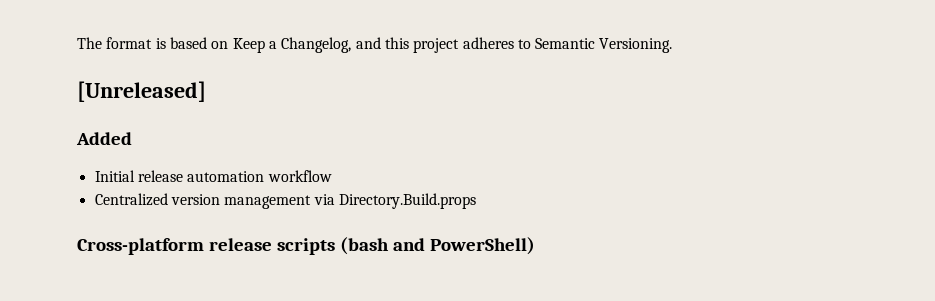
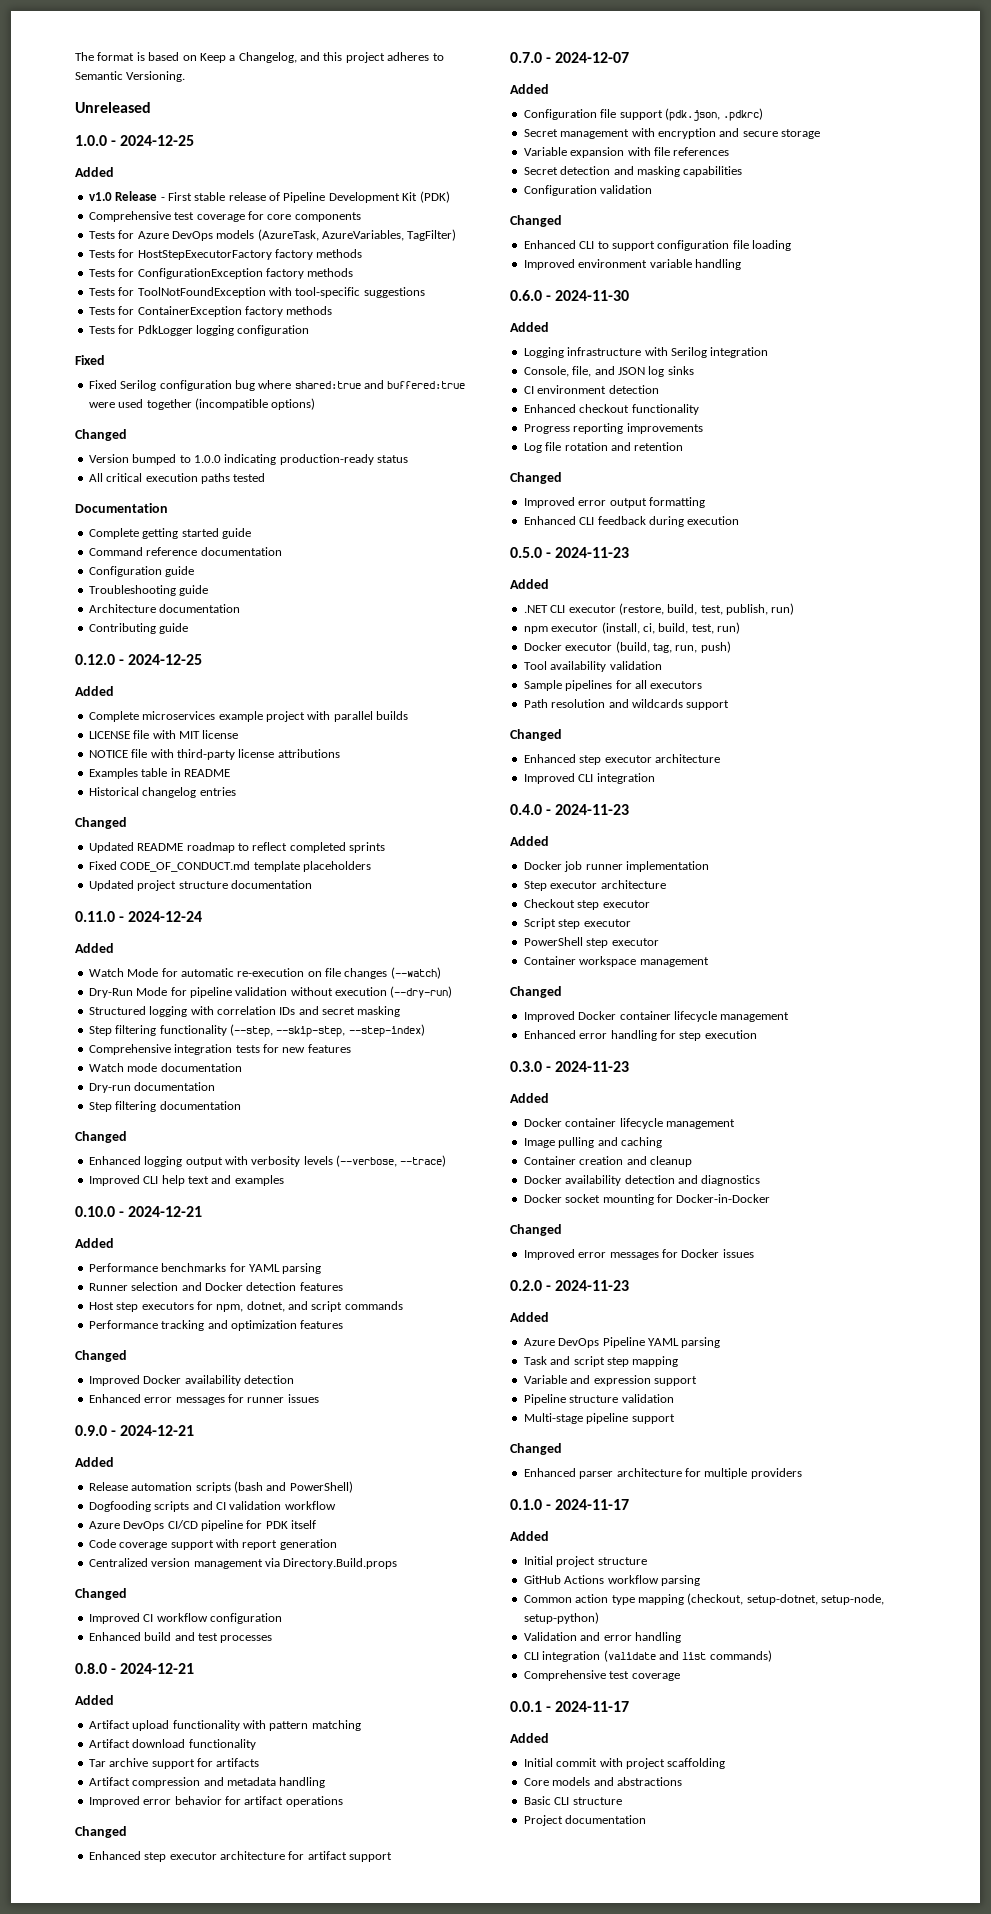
- [Unreleased]
+ Unreleased
+ 1.0.0 - 2024-12-25
  Added
- Initial release automation workflow
+ v1.0 Release - First stable release of Pipeline Development Kit (PDK)
+ Comprehensive test coverage for core components
+ Tests for Azure DevOps models (AzureTask, AzureVariables, TagFilter)
+ Tests for HostStepExecutorFactory factory methods
+ Tests for ConfigurationException factory methods
+ Tests for ToolNotFoundException with tool-specific suggestions
+ Tests for ContainerException factory methods
+ Tests for PdkLogger logging configuration
+ Fixed
+ Fixed Serilog configuration bug where shared:true and buffered:true were used together (incompatible options)
+ Changed
+ Version bumped to 1.0.0 indicating production-ready status
+ All critical execution paths tested
+ Documentation
+ Complete getting started guide
+ Command reference documentation
+ Configuration guide
+ Troubleshooting guide
+ Architecture documentation
+ Contributing guide
+ 0.12.0 - 2024-12-25
+ Added
+ Complete microservices example project with parallel builds
+ LICENSE file with MIT license
+ NOTICE file with third-party license attributions
+ Examples table in README
+ Historical changelog entries
+ Changed
+ Updated README roadmap to reflect completed sprints
+ Fixed CODE_OF_CONDUCT.md template placeholders
+ Updated project structure documentation
+ 0.11.0 - 2024-12-24
+ Added
+ Watch Mode for automatic re-execution on file changes (--watch)
+ Dry-Run Mode for pipeline validation without execution (--dry-run)
+ Structured logging with correlation IDs and secret masking
+ Step filtering functionality (--step, --skip-step, --step-index)
+ Comprehensive integration tests for new features
+ Watch mode documentation
+ Dry-run documentation
+ Step filtering documentation
+ Changed
+ Enhanced logging output with verbosity levels (--verbose, --trace)
+ Improved CLI help text and examples
+ 0.10.0 - 2024-12-21
+ Added
+ Performance benchmarks for YAML parsing
+ Runner selection and Docker detection features
+ Host step executors for npm, dotnet, and script commands
+ Performance tracking and optimization features
+ Changed
+ Improved Docker availability detection
+ Enhanced error messages for runner issues
+ 0.9.0 - 2024-12-21
+ Added
+ Release automation scripts (bash and PowerShell)
+ Dogfooding scripts and CI validation workflow
+ Azure DevOps CI/CD pipeline for PDK itself
+ Code coverage support with report generation
  Centralized version management via Directory.Build.props
- Cross-platform release scripts (bash and PowerShell)
+ Changed
+ Improved CI workflow configuration
+ Enhanced build and test processes
+ 0.8.0 - 2024-12-21
+ Added
+ Artifact upload functionality with pattern matching
+ Artifact download functionality
+ Tar archive support for artifacts
+ Artifact compression and metadata handling
+ Improved error behavior for artifact operations
+ Changed
+ Enhanced step executor architecture for artifact support
+ 0.7.0 - 2024-12-07
+ Added
+ Configuration file support (pdk.json, .pdkrc)
+ Secret management with encryption and secure storage
+ Variable expansion with file references
+ Secret detection and masking capabilities
+ Configuration validation
+ Changed
+ Enhanced CLI to support configuration file loading
+ Improved environment variable handling
+ 0.6.0 - 2024-11-30
+ Added
+ Logging infrastructure with Serilog integration
+ Console, file, and JSON log sinks
+ CI environment detection
+ Enhanced checkout functionality
+ Progress reporting improvements
+ Log file rotation and retention
+ Changed
+ Improved error output formatting
+ Enhanced CLI feedback during execution
+ 0.5.0 - 2024-11-23
+ Added
+ .NET CLI executor (restore, build, test, publish, run)
+ npm executor (install, ci, build, test, run)
+ Docker executor (build, tag, run, push)
+ Tool availability validation
+ Sample pipelines for all executors
+ Path resolution and wildcards support
+ Changed
+ Enhanced step executor architecture
+ Improved CLI integration
+ 0.4.0 - 2024-11-23
+ Added
+ Docker job runner implementation
+ Step executor architecture
+ Checkout step executor
+ Script step executor
+ PowerShell step executor
+ Container workspace management
+ Changed
+ Improved Docker container lifecycle management
+ Enhanced error handling for step execution
+ 0.3.0 - 2024-11-23
+ Added
+ Docker container lifecycle management
+ Image pulling and caching
+ Container creation and cleanup
+ Docker availability detection and diagnostics
+ Docker socket mounting for Docker-in-Docker
+ Changed
+ Improved error messages for Docker issues
+ 0.2.0 - 2024-11-23
+ Added
+ Azure DevOps Pipeline YAML parsing
+ Task and script step mapping
+ Variable and expression support
+ Pipeline structure validation
+ Multi-stage pipeline support
+ Changed
+ Enhanced parser architecture for multiple providers
+ 0.1.0 - 2024-11-17
+ Added
+ Initial project structure
+ GitHub Actions workflow parsing
+ Common action type mapping (checkout, setup-dotnet, setup-node, setup-python)
+ Validation and error handling
+ CLI integration (validate and list commands)
+ Comprehensive test coverage
+ 0.0.1 - 2024-11-17
+ Added
+ Initial commit with project scaffolding
+ Core models and abstractions
+ Basic CLI structure
+ Project documentation

